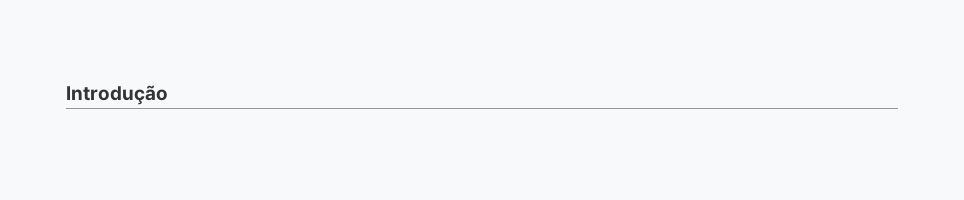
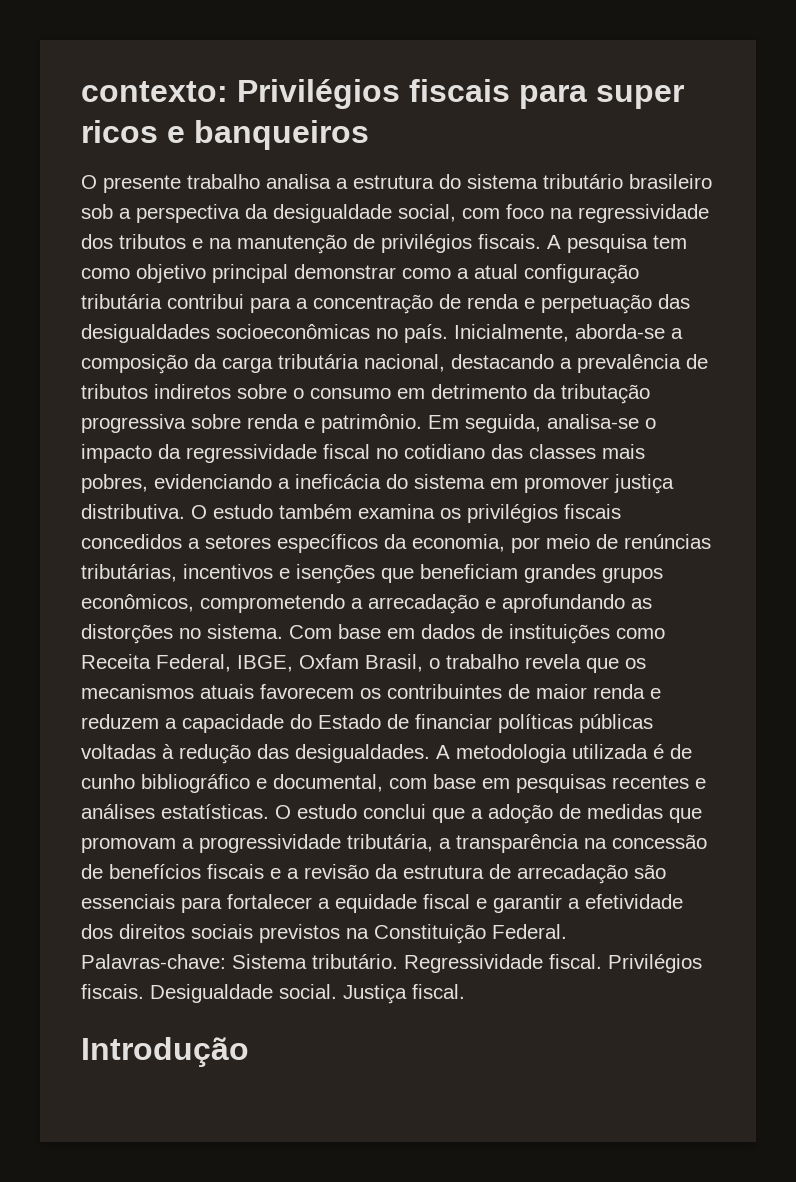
+ contexto: Privilégios fiscais para super ricos e banqueiros
+ O presente trabalho analisa a estrutura do sistema tributário brasileiro sob a perspectiva da desigualdade social, com foco na regressividade dos tributos e na manutenção de privilégios fiscais. A pesquisa tem como objetivo principal demonstrar como a atual configuração tributária contribui para a concentração de renda e perpetuação das desigualdades socioeconômicas no país. Inicialmente, aborda-se a composição da carga tributária nacional, destacando a prevalência de tributos indiretos sobre o consumo em detrimento da tributação progressiva sobre renda e patrimônio. Em seguida, analisa-se o impacto da regressividade fiscal no cotidiano das classes mais pobres, evidenciando a ineficácia do sistema em promover justiça distributiva. O estudo também examina os privilégios fiscais concedidos a setores específicos da economia, por meio de renúncias tributárias, incentivos e isenções que beneficiam grandes grupos econômicos, comprometendo a arrecadação e aprofundando as distorções no sistema. Com base em dados de instituições como Receita Federal, IBGE, Oxfam Brasil, o trabalho revela que os mecanismos atuais favorecem os contribuintes de maior renda e reduzem a capacidade do Estado de financiar políticas públicas voltadas à redução das desigualdades. A metodologia utilizada é de cunho bibliográfico e documental, com base em pesquisas recentes e análises estatísticas. O estudo conclui que a adoção de medidas que promovam a progressividade tributária, a transparência na concessão de benefícios fiscais e a revisão da estrutura de arrecadação são essenciais para fortalecer a equidade fiscal e garantir a efetividade dos direitos sociais previstos na Constituição Federal. Palavras-chave: Sistema tributário. Regressividade fiscal. Privilégios fiscais. Desigualdade social. Justiça fiscal.

